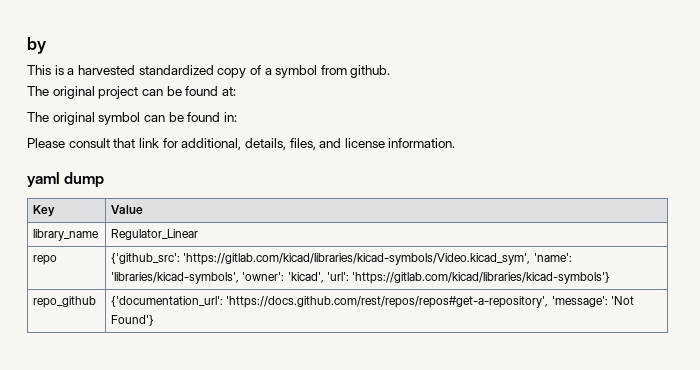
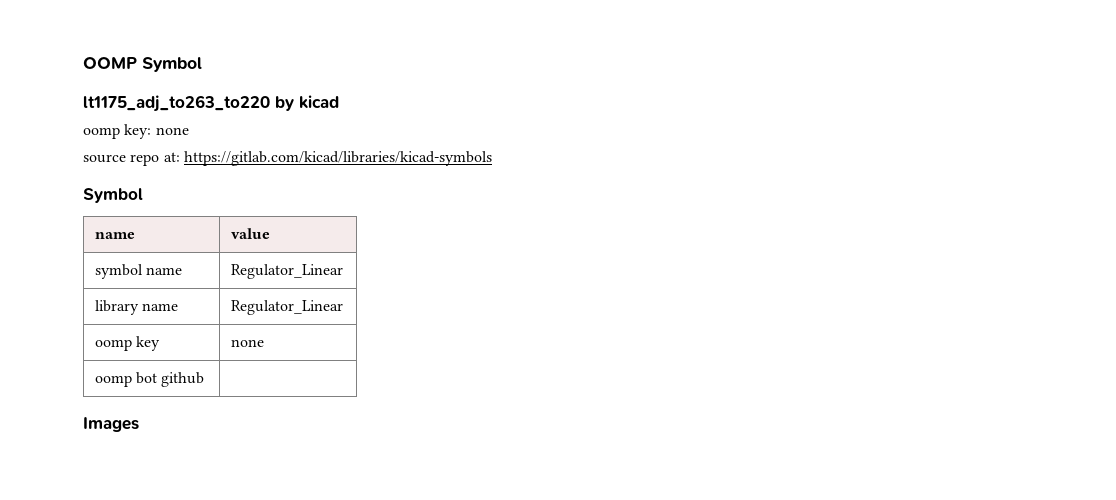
- by
- This is a harvested standardized copy of a symbol from github.
- The original project can be found at:
- The original symbol can be found in:
- Please consult that link for additional, details, files, and license information.
- yaml dump
- Key | Value
- library_name | Regulator_Linear
- repo | {'github_src': 'https://gitlab.com/kicad/libraries/kicad-symbols/Video.kicad_sym', 'name': 'libraries/kicad-symbols', 'owner': 'kicad', 'url': 'https://gitlab.com/kicad/libraries/kicad-symbols'}
- repo_github | {'documentation_url': 'https://docs.github.com/rest/repos/repos#get-a-repository', 'message': 'Not Found'}
+ OOMP Symbol
+ lt1175_adj_to263_to220 by kicad
+ oomp key: none
+ source repo at: https://gitlab.com/kicad/libraries/kicad-symbols
+ Symbol
+ name | value
+ symbol name | Regulator_Linear
+ library name | Regulator_Linear
+ oomp key | none
+ oomp bot github |
+ Images

